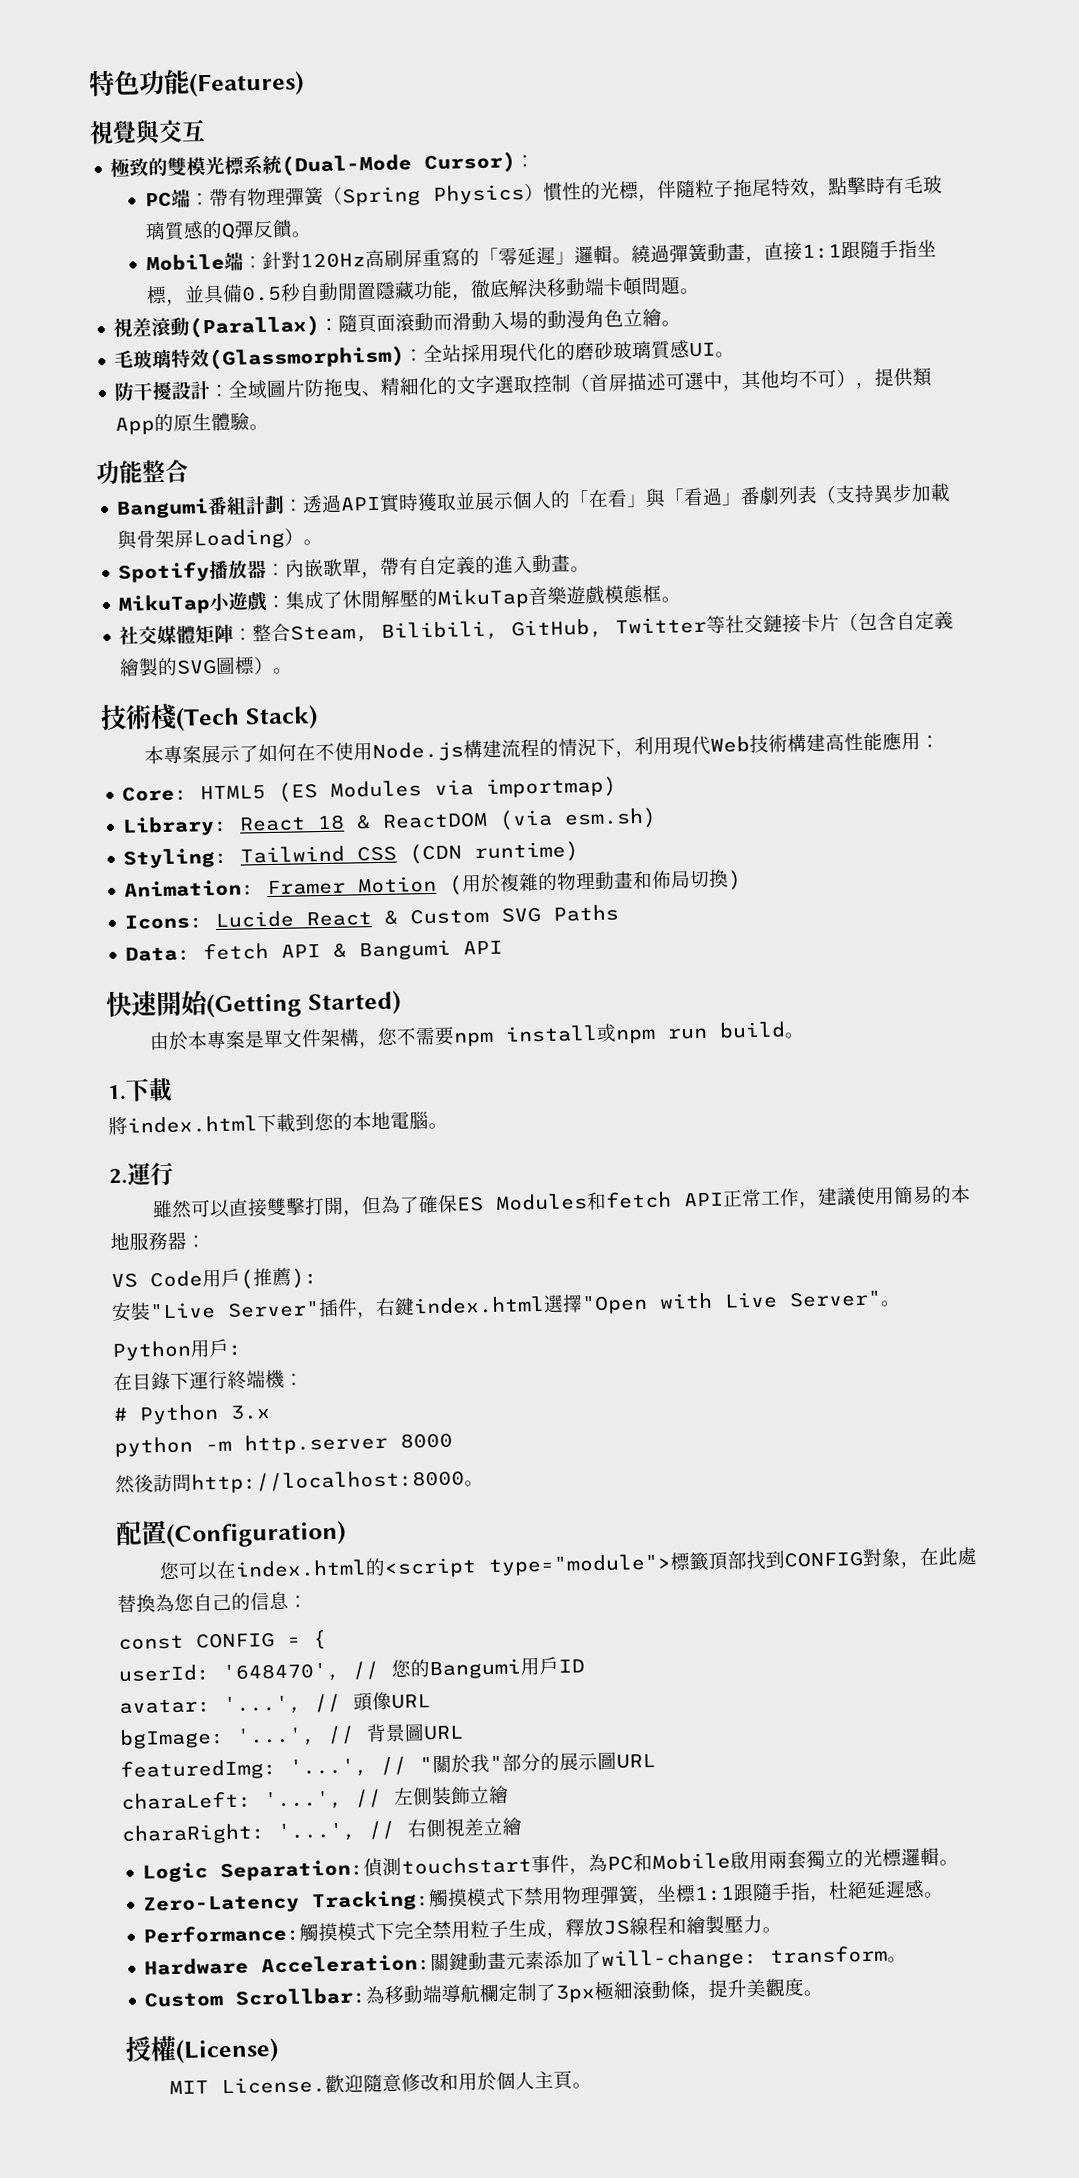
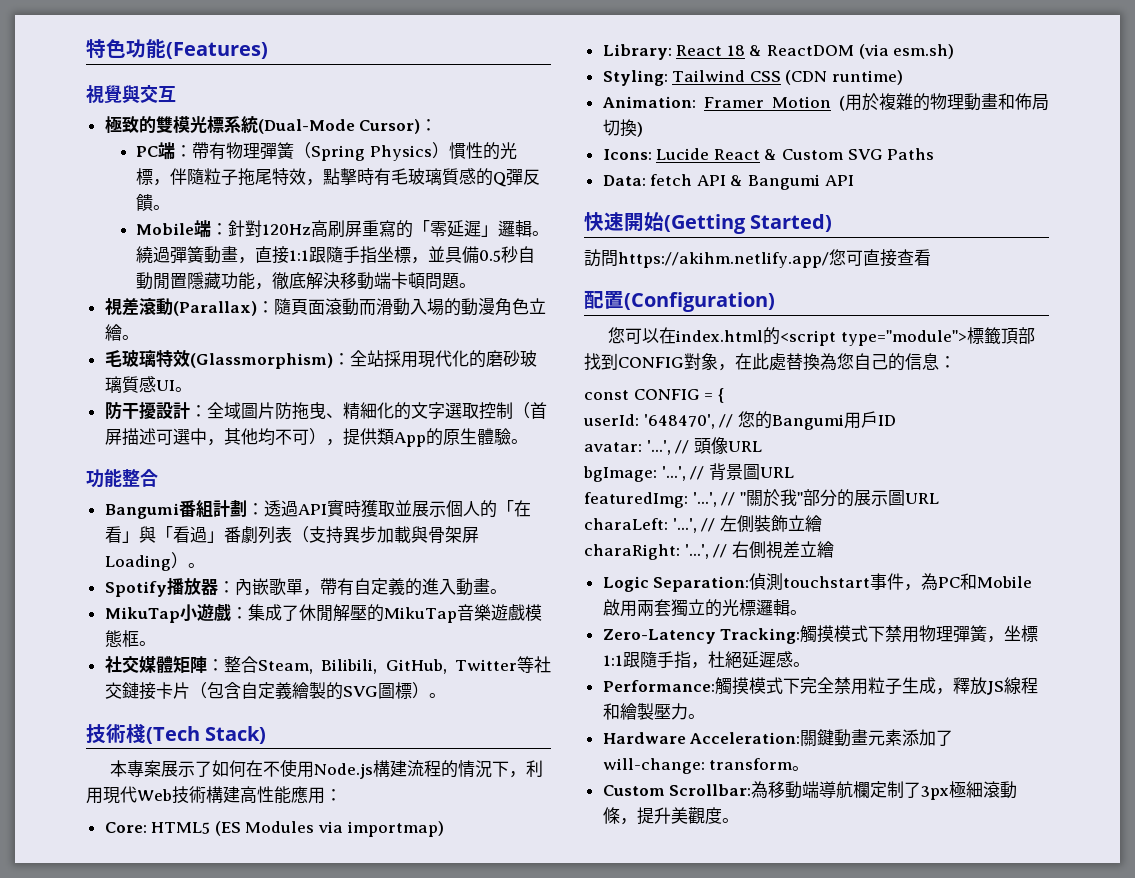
- 由於本專案是單文件架構，您不需要npm install或npm run build。
- 1.下載
- 將index.html下載到您的本地電腦。
- 2.運行
- 雖然可以直接雙擊打開，但為了確保ES Modules和fetch API正常工作，建議使用簡易的本地服務器：
- VS Code用戶(推薦):
- 安裝"Live Server"插件，右鍵index.html選擇"Open with Live Server"。
- Python用戶:
- 在目錄下運行終端機：
- # Python 3.x
- python -m http.server 8000
- 然後訪問http://localhost:8000。
+ 訪問https://akihm.netlify.app/您可直接查看
- 授權(License)
- MIT License.歡迎隨意修改和用於個人主頁。

